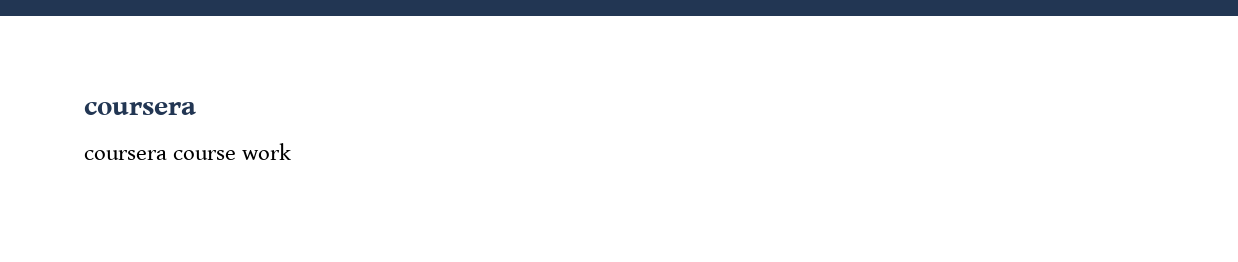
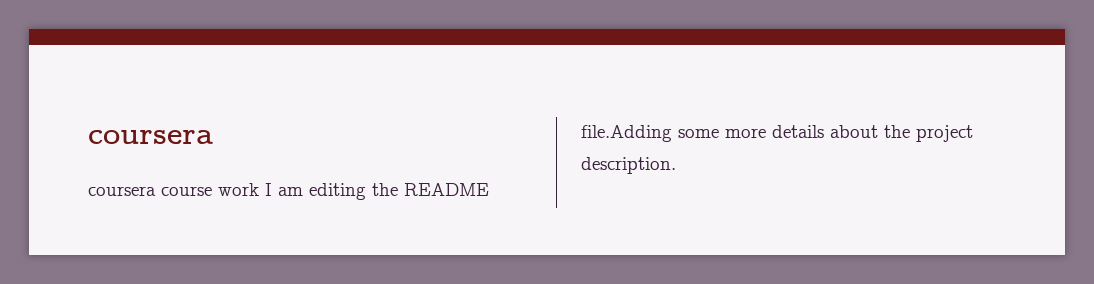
- coursera course work
+ coursera course work I am editing the README file.Adding some more details about the project description.

